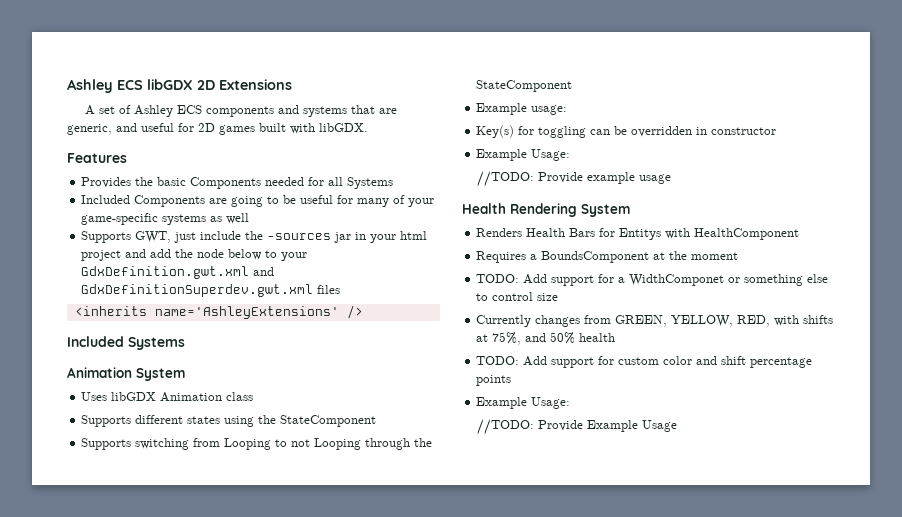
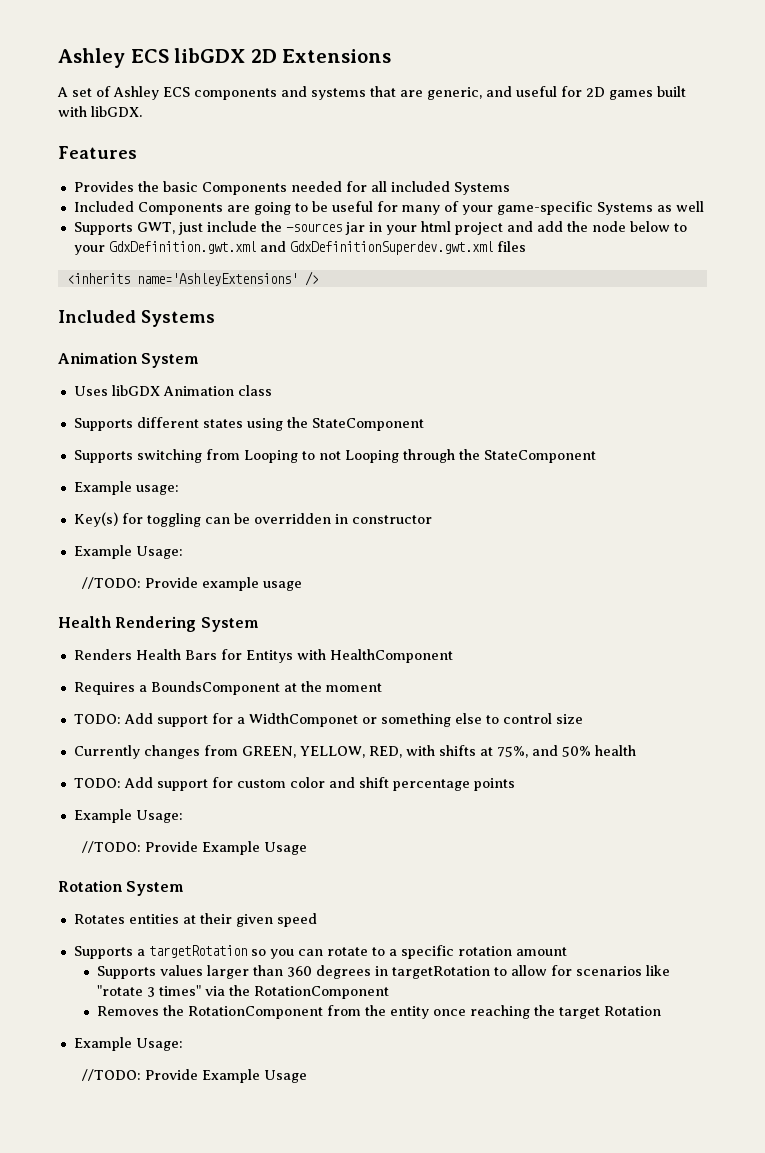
- Provides the basic Components needed for all Systems
+ Provides the basic Components needed for all included Systems
- Included Components are going to be useful for many of your game-specific systems as well
+ Included Components are going to be useful for many of your game-specific Systems as well
+ Rotation System
+ Rotates entities at their given speed
+ Supports a targetRotation so you can rotate to a specific rotation amount
+ Supports values larger than 360 degrees in targetRotation to allow for scenarios like "rotate 3 times" via the RotationComponent
+ Removes the RotationComponent from the entity once reaching the target Rotation
+ Example Usage:
+ //TODO: Provide Example Usage

